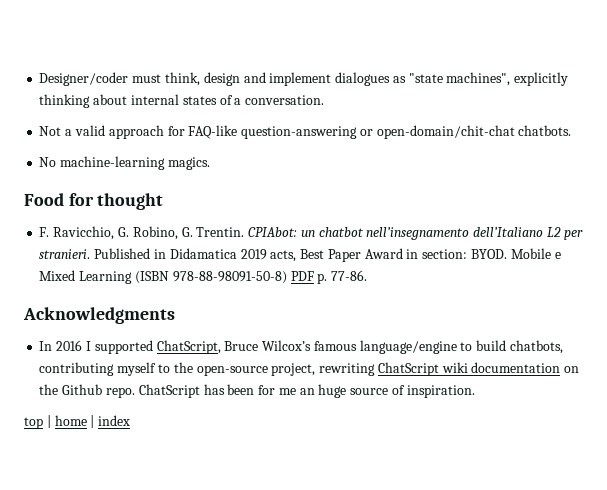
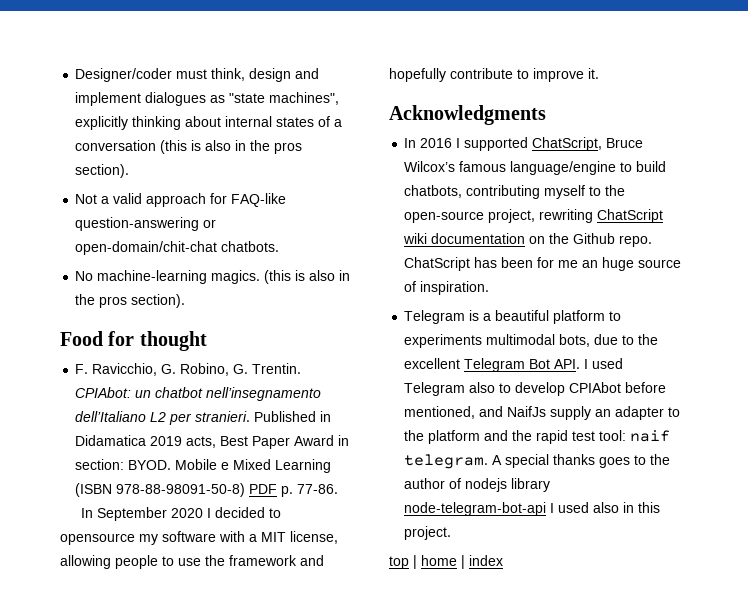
- Designer/coder must think, design and implement dialogues as "state machines", explicitly thinking about internal states of a conversation.
+ Designer/coder must think, design and implement dialogues as "state machines", explicitly thinking about internal states of a conversation (this is also in the pros section).
- No machine-learning magics.
+ No machine-learning magics. (this is also in the pros section).
+ In September 2020 I decided to opensource my software with a MIT license, allowing people to use the framework and hopefully contribute to improve it.
+ Telegram is a beautiful platform to experiments multimodal bots, due to the excellent Telegram Bot API. I used Telegram also to develop CPIAbot before mentioned, and NaifJs supply an adapter to the platform and the rapid test tool: naif telegram. A special thanks goes to the author of nodejs library node-telegram-bot-api I used also in this project.

